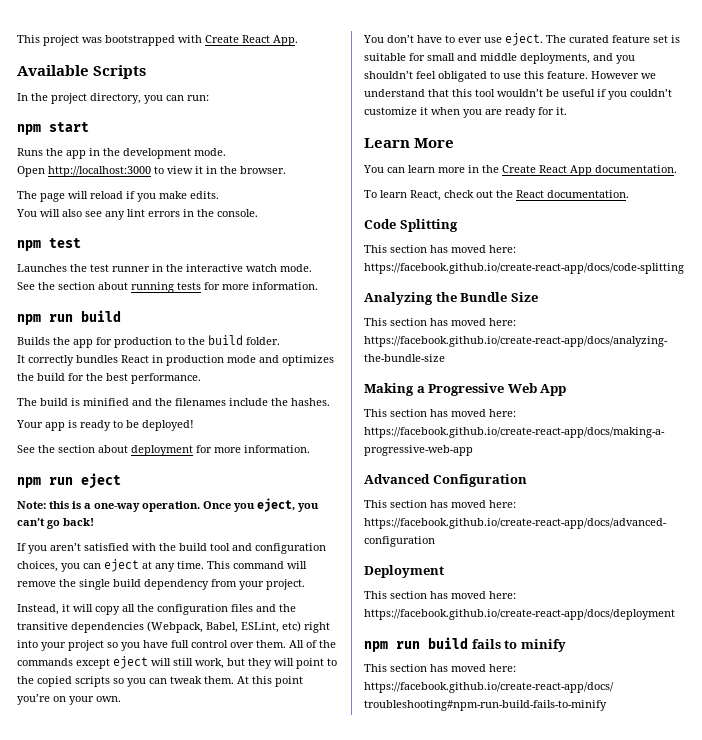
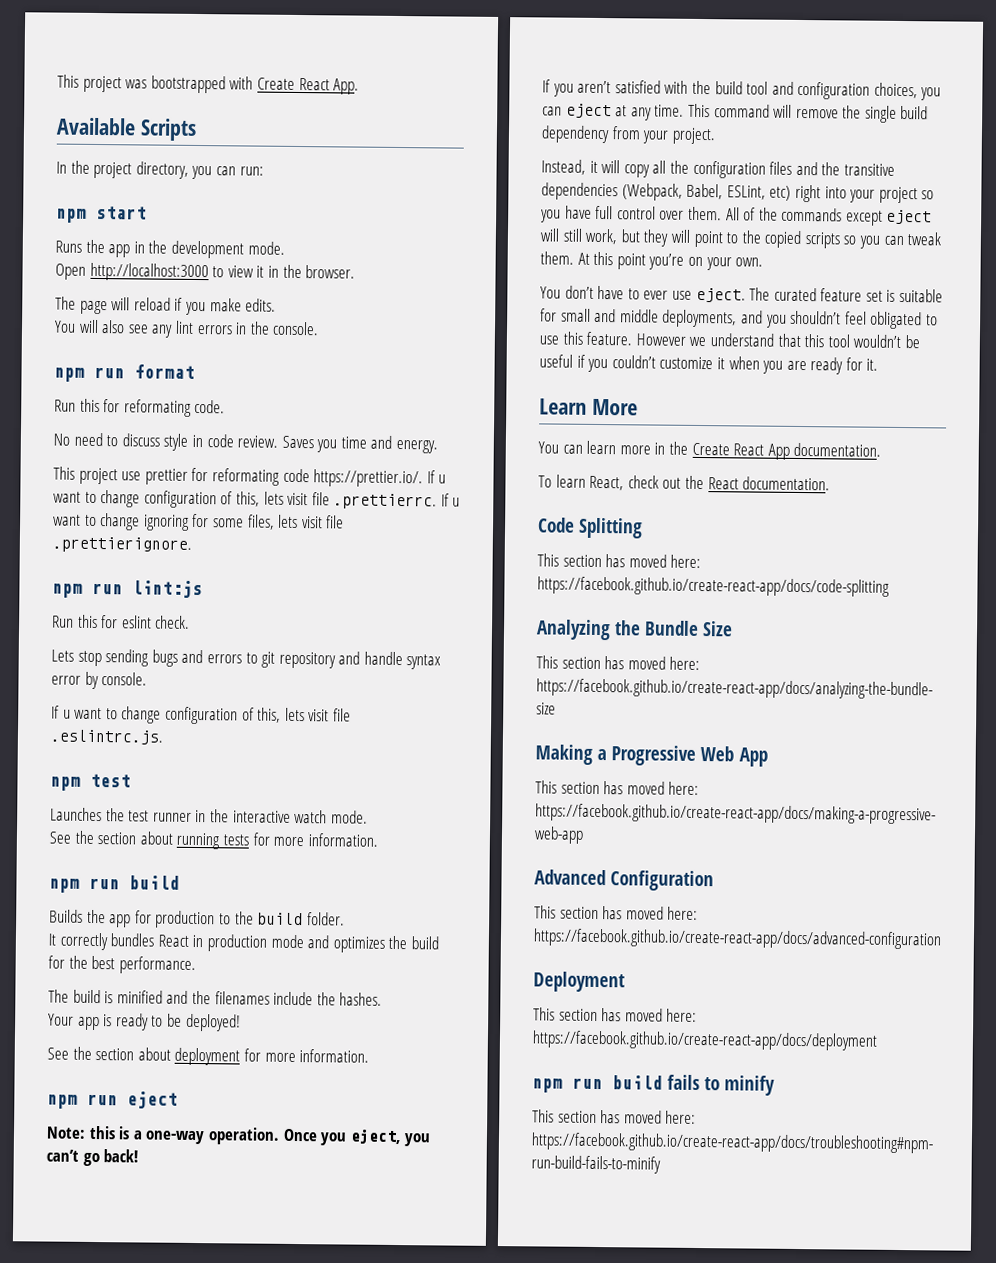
+ npm run format
+ Run this for reformating code.
+ No need to discuss style in code review. Saves you time and energy.
+ This project use prettier for reformating code https://prettier.io/. If u want to change configuration of this, lets visit file .prettierrc. If u want to change ignoring for some files, lets visit file .prettierignore.
+ npm run lint:js
+ Run this for eslint check.
+ Lets stop sending bugs and errors to git repository and handle syntax error by console.
+ If u want to change configuration of this, lets visit file .eslintrc.js.

